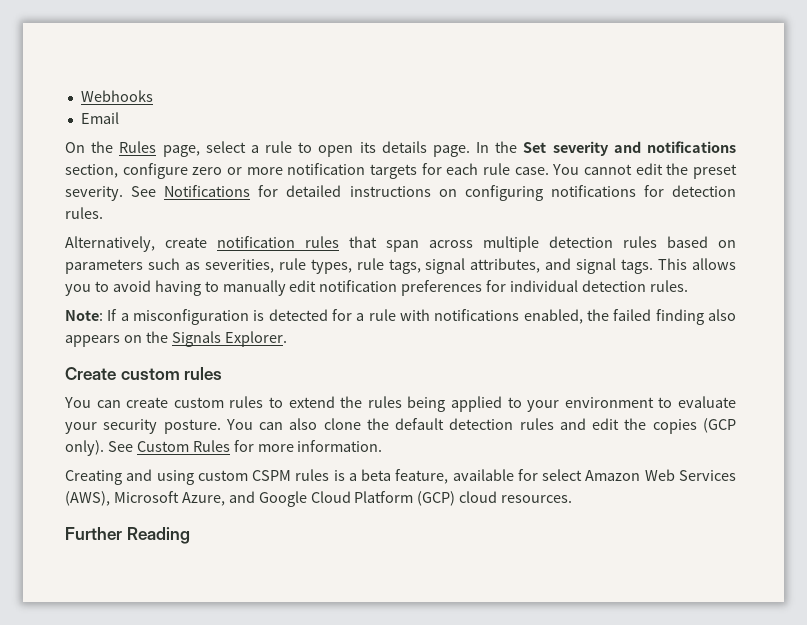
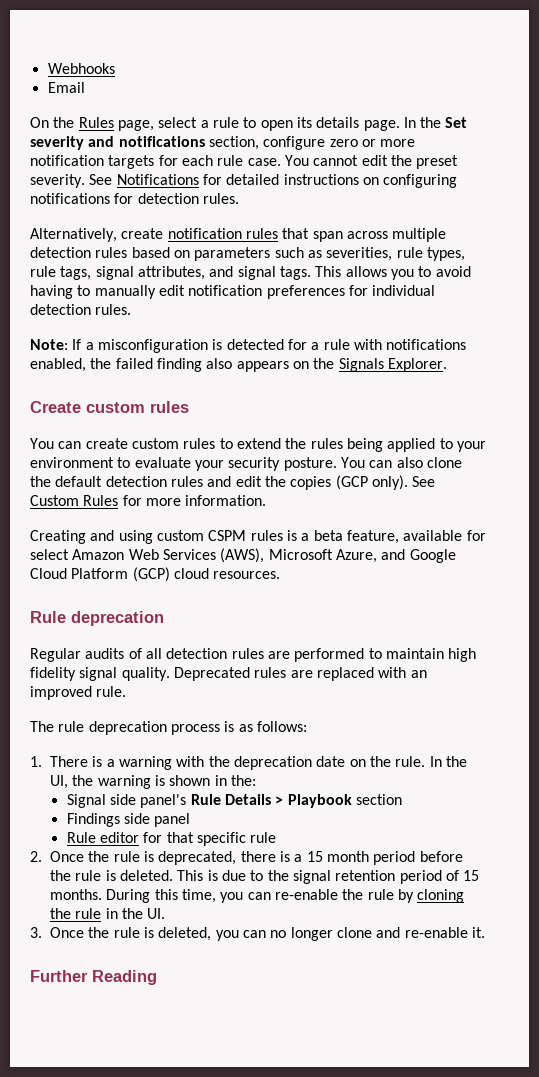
+ Rule deprecation
+ Regular audits of all detection rules are performed to maintain high fidelity signal quality. Deprecated rules are replaced with an improved rule.
+ The rule deprecation process is as follows:
+ 1. There is a warning with the deprecation date on the rule. In the UI, the warning is shown in the:
+ Signal side panel's Rule Details > Playbook section
+ Findings side panel
+ Rule editor for that specific rule
+ 2. Once the rule is deprecated, there is a 15 month period before the rule is deleted. This is due to the signal retention period of 15 months. During this time, you can re-enable the rule by cloning the rule in the UI.
+ 3. Once the rule is deleted, you can no longer clone and re-enable it.

